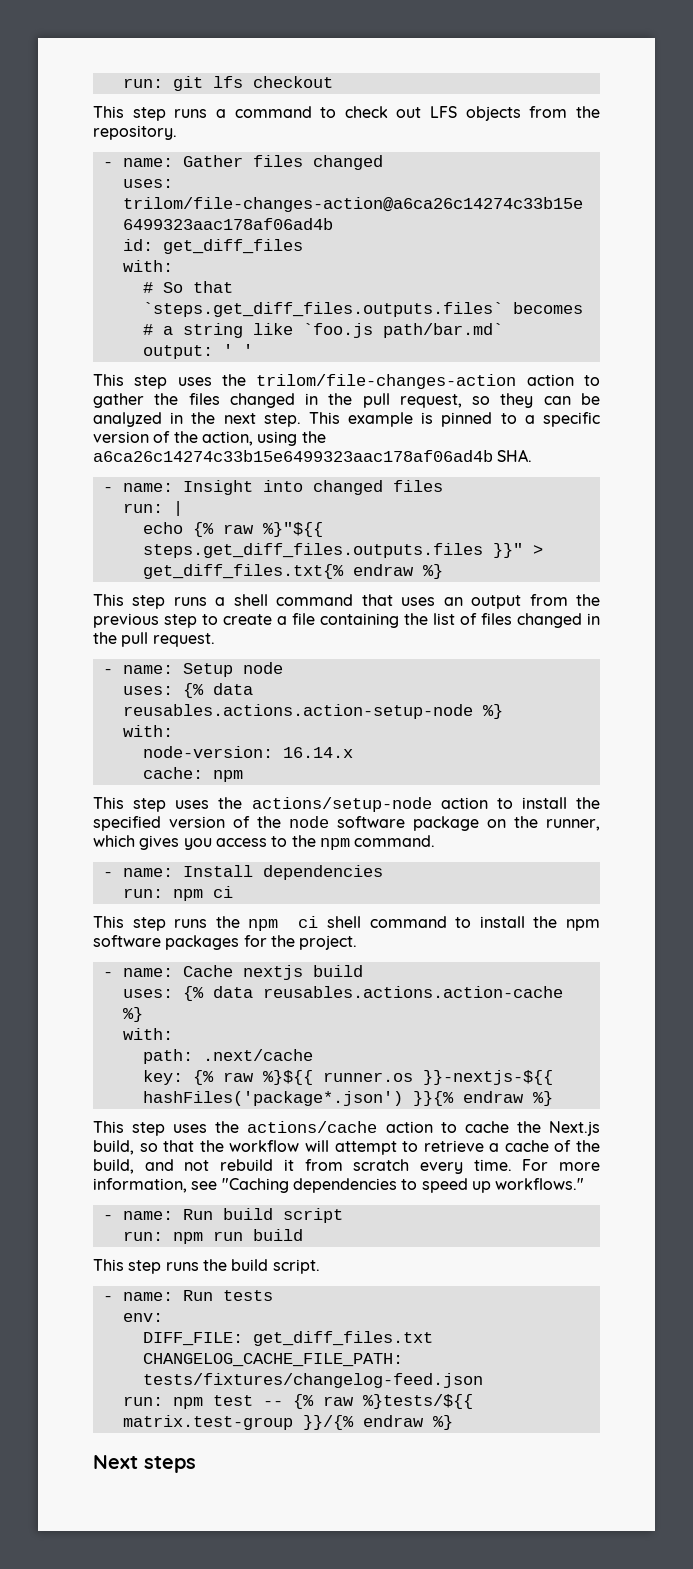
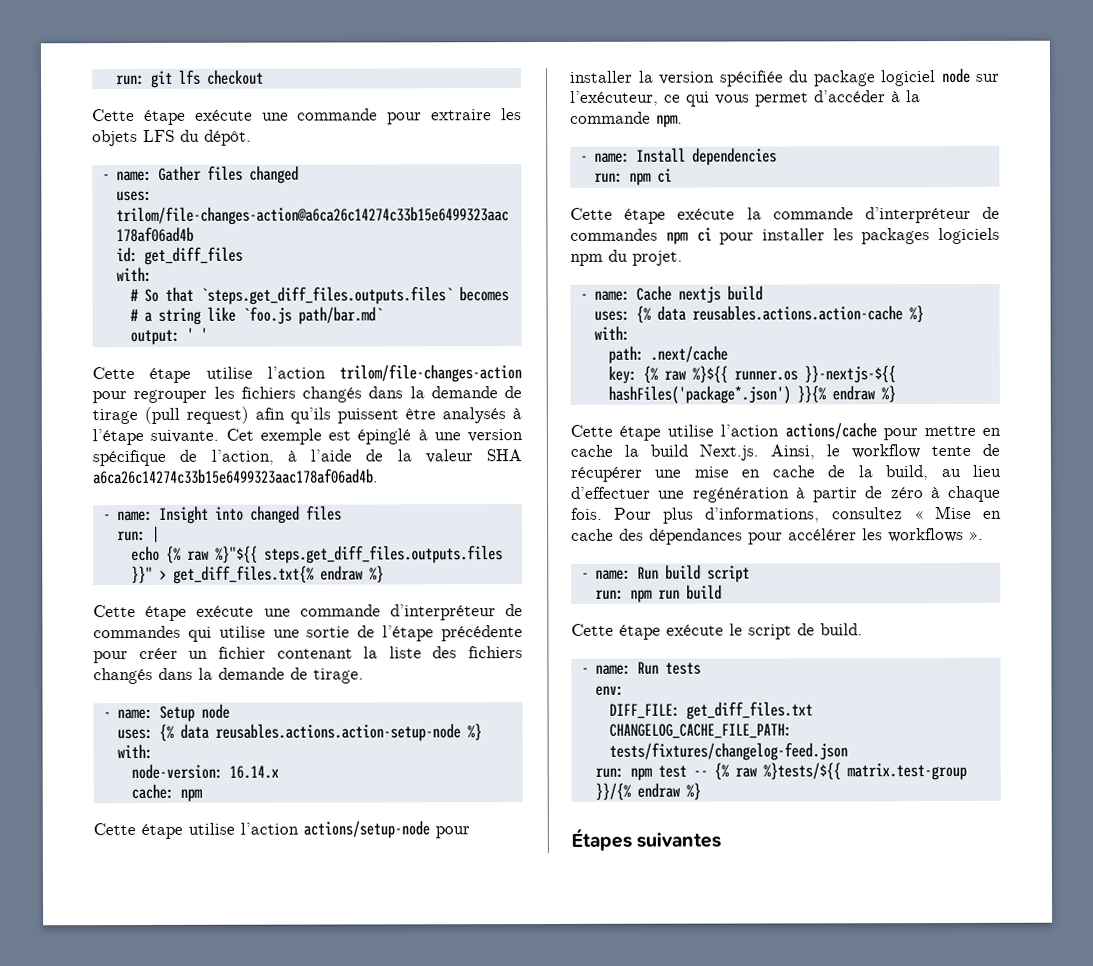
- This step runs a command to check out LFS objects from the repository.
+ Cette étape exécute une commande pour extraire les objets LFS du dépôt.
- This step uses the trilom/file-changes-action action to gather the files changed in the pull request, so they can be analyzed in the next step. This example is pinned to a specific version of the action, using the a6ca26c14274c33b15e6499323aac178af06ad4b SHA.
+ Cette étape utilise l’action trilom/file-changes-action pour regrouper les fichiers changés dans la demande de tirage (pull request) afin qu’ils puissent être analysés à l’étape suivante. Cet exemple est épinglé à une version spécifique de l’action, à l’aide de la valeur SHA a6ca26c14274c33b15e6499323aac178af06ad4b.
- This step runs a shell command that uses an output from the previous step to create a file containing the list of files changed in the pull request.
+ Cette étape exécute une commande d’interpréteur de commandes qui utilise une sortie de l’étape précédente pour créer un fichier contenant la liste des fichiers changés dans la demande de tirage.
- This step uses the actions/setup-node action to install the specified version of the node software package on the runner, which gives you access to the npm command.
+ Cette étape utilise l’action actions/setup-node pour installer la version spécifiée du package logiciel node sur l’exécuteur, ce qui vous permet d’accéder à la commande npm.
- This step runs the npm ci shell command to install the npm software packages for the project.
+ Cette étape exécute la commande d’interpréteur de commandes npm ci pour installer les packages logiciels npm du projet.
- This step uses the actions/cache action to cache the Next.js build, so that the workflow will attempt to retrieve a cache of the build, and not rebuild it from scratch every time. For more information, see "Caching dependencies to speed up workflows."
+ Cette étape utilise l’action actions/cache pour mettre en cache la build Next.js. Ainsi, le workflow tente de récupérer une mise en cache de la build, au lieu d’effectuer une regénération à partir de zéro à chaque fois. Pour plus d’informations, consultez « Mise en cache des dépendances pour accélérer les workflows ».
- This step runs the build script.
+ Cette étape exécute le script de build.
- Next steps
+ Étapes suivantes

